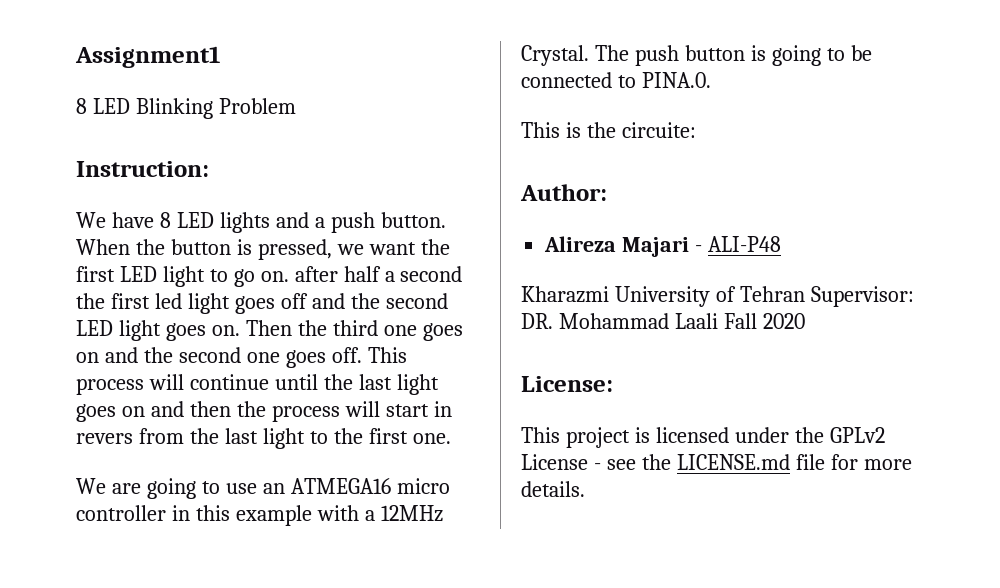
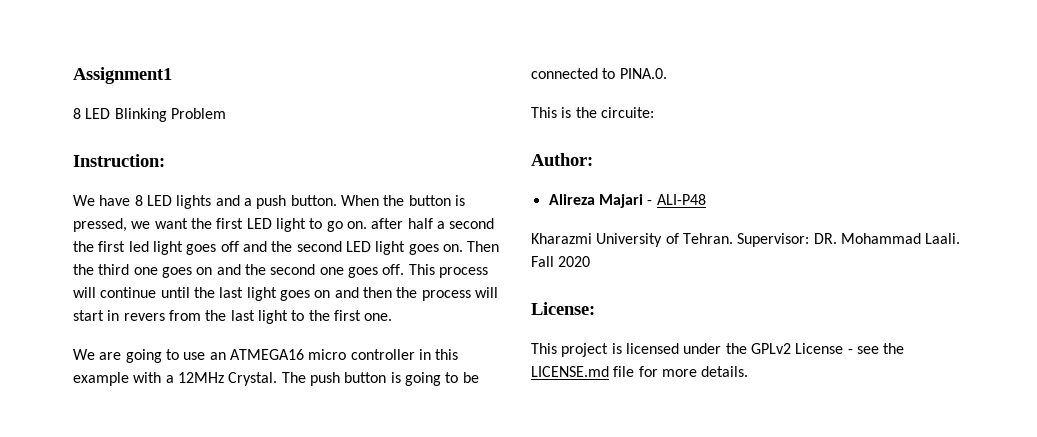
- Kharazmi University of Tehran Supervisor: DR. Mohammad Laali Fall 2020
+ Kharazmi University of Tehran. Supervisor: DR. Mohammad Laali. Fall 2020

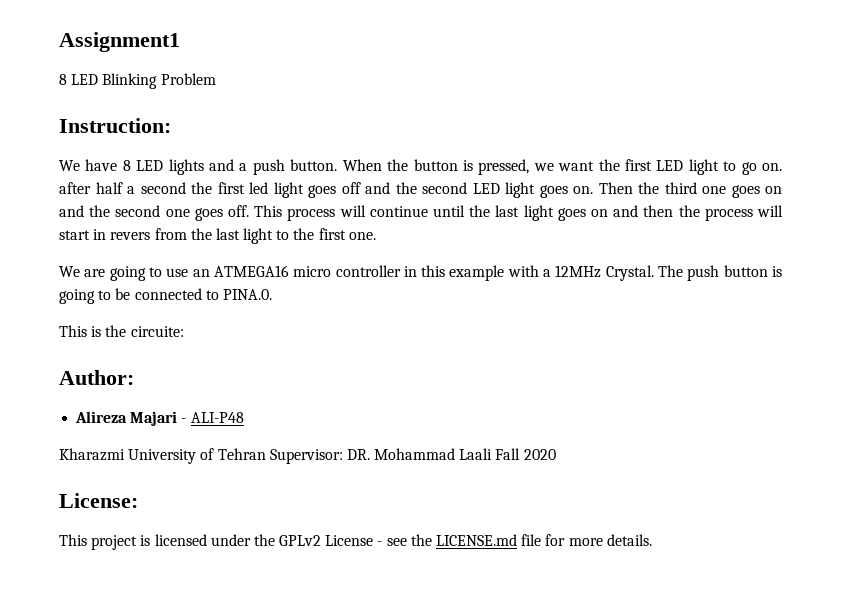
- Kharazmi University of Tehran. Supervisor: DR. Mohammad Laali. Fall 2020
+ Kharazmi University of Tehran Supervisor: DR. Mohammad Laali Fall 2020

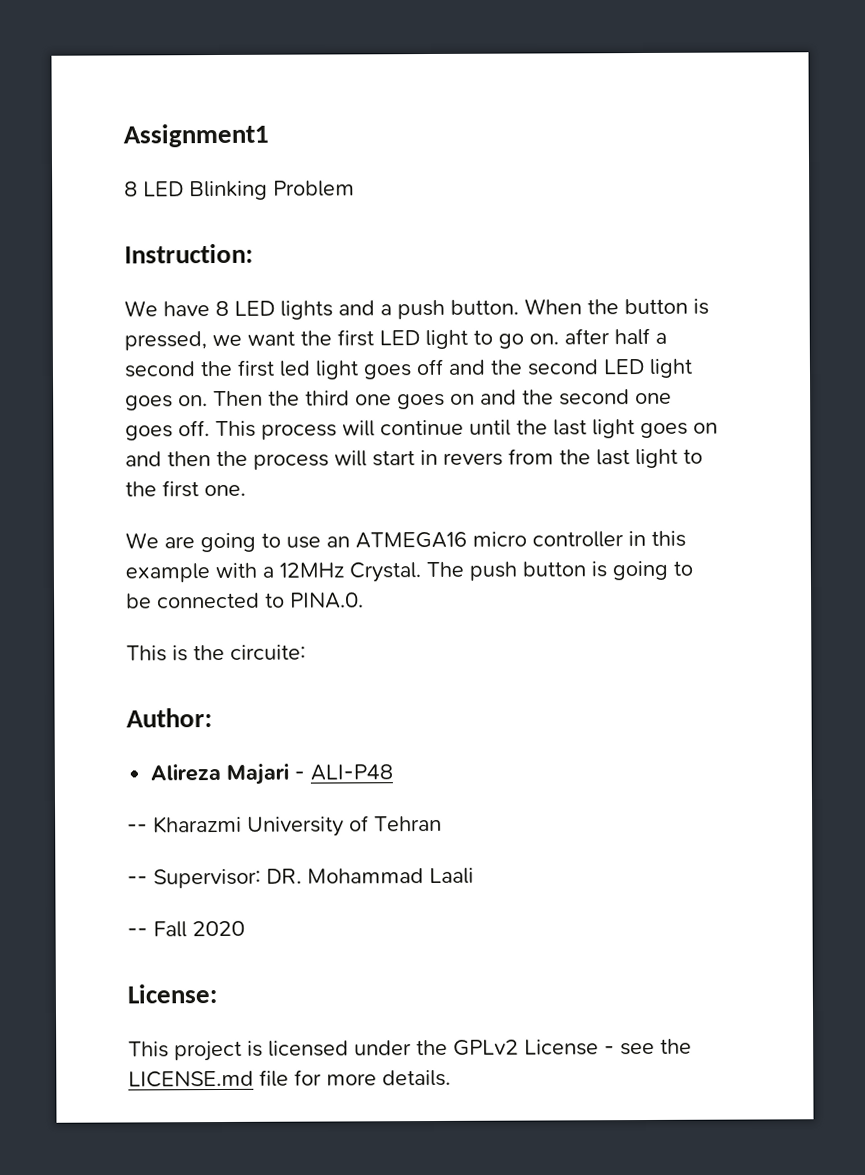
- Kharazmi University of Tehran Supervisor: DR. Mohammad Laali Fall 2020
+ -- Kharazmi University of Tehran
+ -- Supervisor: DR. Mohammad Laali
+ -- Fall 2020

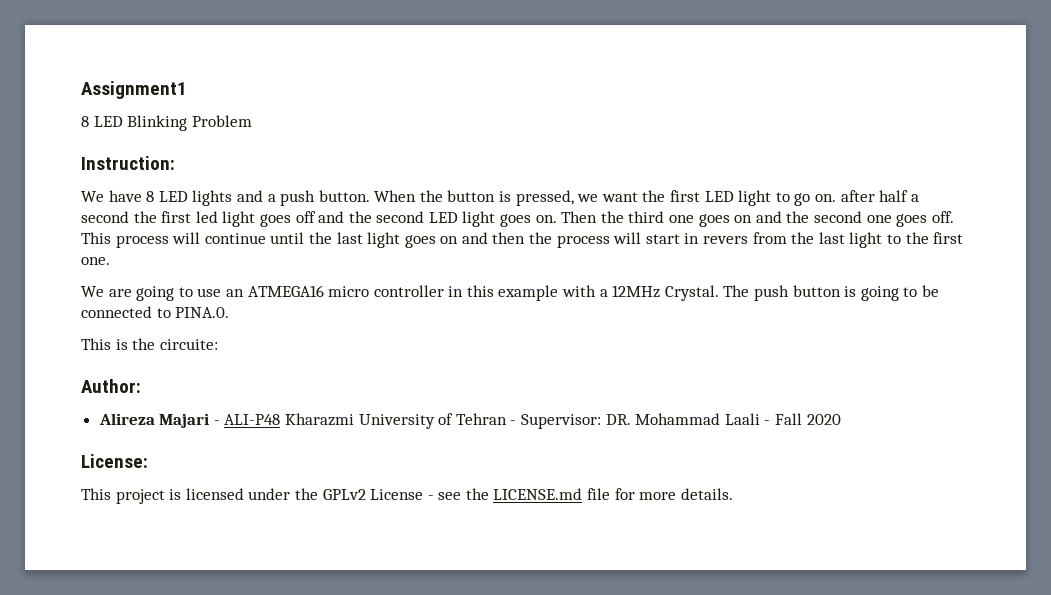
- Alireza Majari - ALI-P48
- -- Kharazmi University of Tehran
- -- Supervisor: DR. Mohammad Laali
- -- Fall 2020
+ Alireza Majari - ALI-P48 Kharazmi University of Tehran - Supervisor: DR. Mohammad Laali - Fall 2020

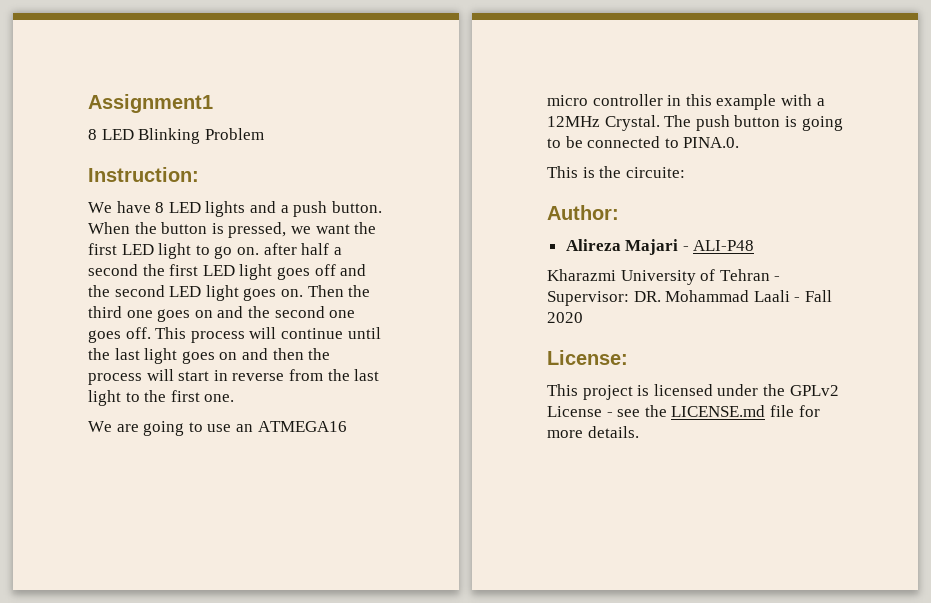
- When the button is pressed, we want the first LED light to go on. after half a second the first led light goes off and the second LED light goes on.
+ When the button is pressed, we want the first LED light to go on. after half a second the first LED light goes off and the second LED light goes on.
- This process will continue until the last light goes on and then the process will start in revers from the last light to the first one.
+ This process will continue until the last light goes on and then the process will start in reverse from the last light to the first one.
- Alireza Majari - ALI-P48 Kharazmi University of Tehran - Supervisor: DR. Mohammad Laali - Fall 2020
+ Alireza Majari - ALI-P48
+ Kharazmi University of Tehran - Supervisor: DR. Mohammad Laali - Fall 2020

